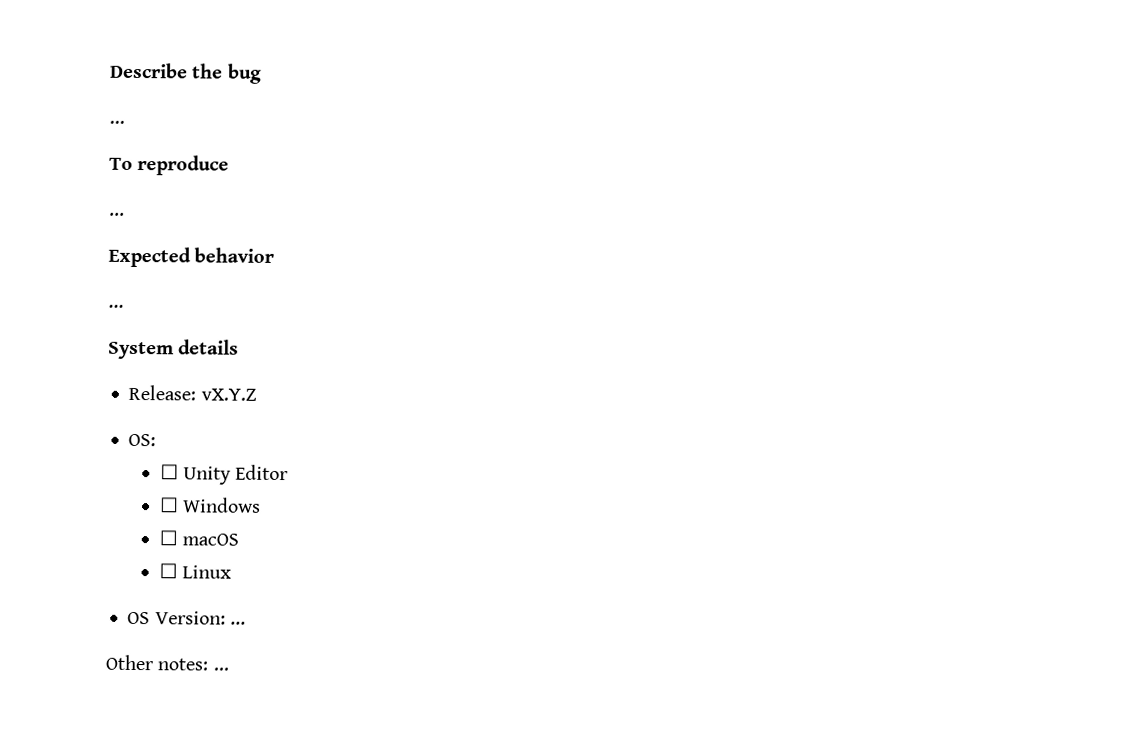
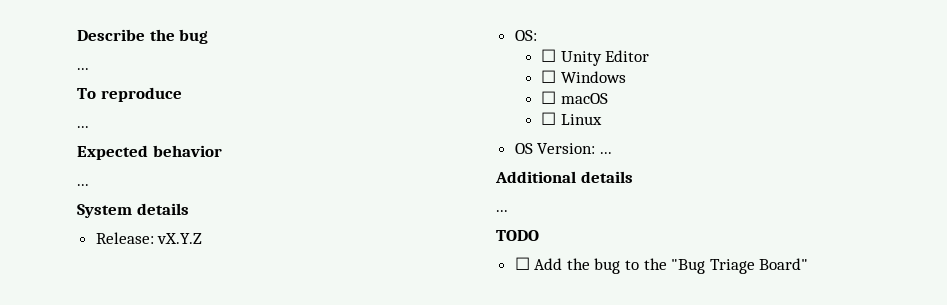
- Other notes: ...
+ Additional details
+ ...
+ TODO
+ ☐ Add the bug to the "Bug Triage Board"

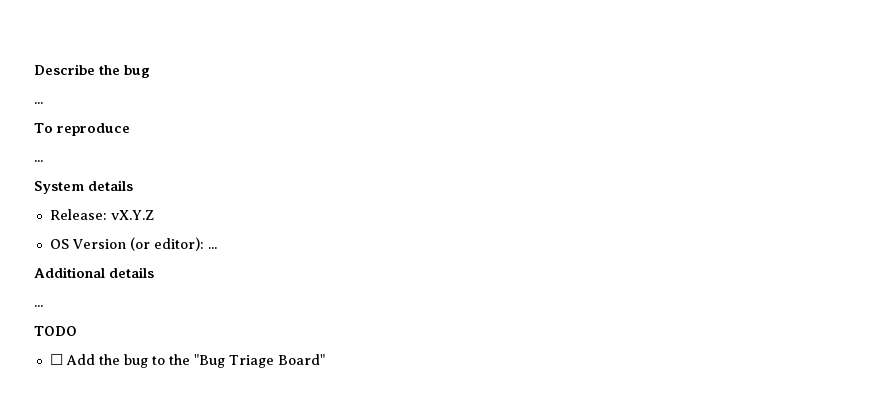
- Expected behavior
- ...
- OS:
- ☐ Unity Editor
- ☐ Windows
- ☐ macOS
- ☐ Linux
- OS Version: ...
+ OS Version (or editor): ...

